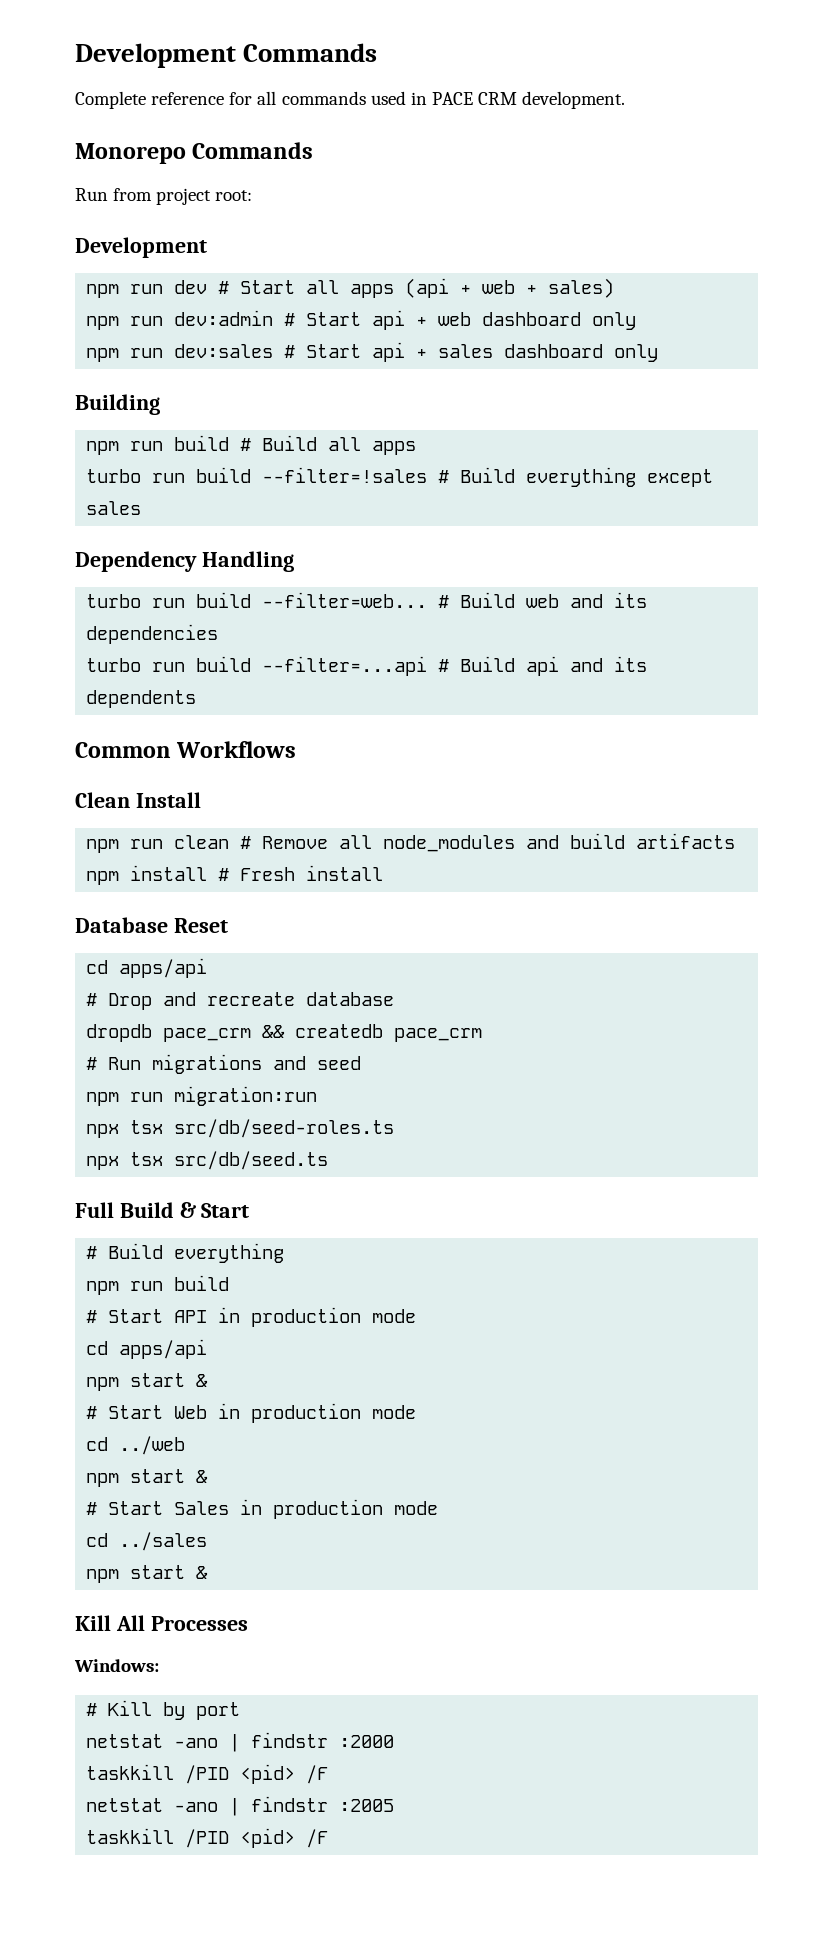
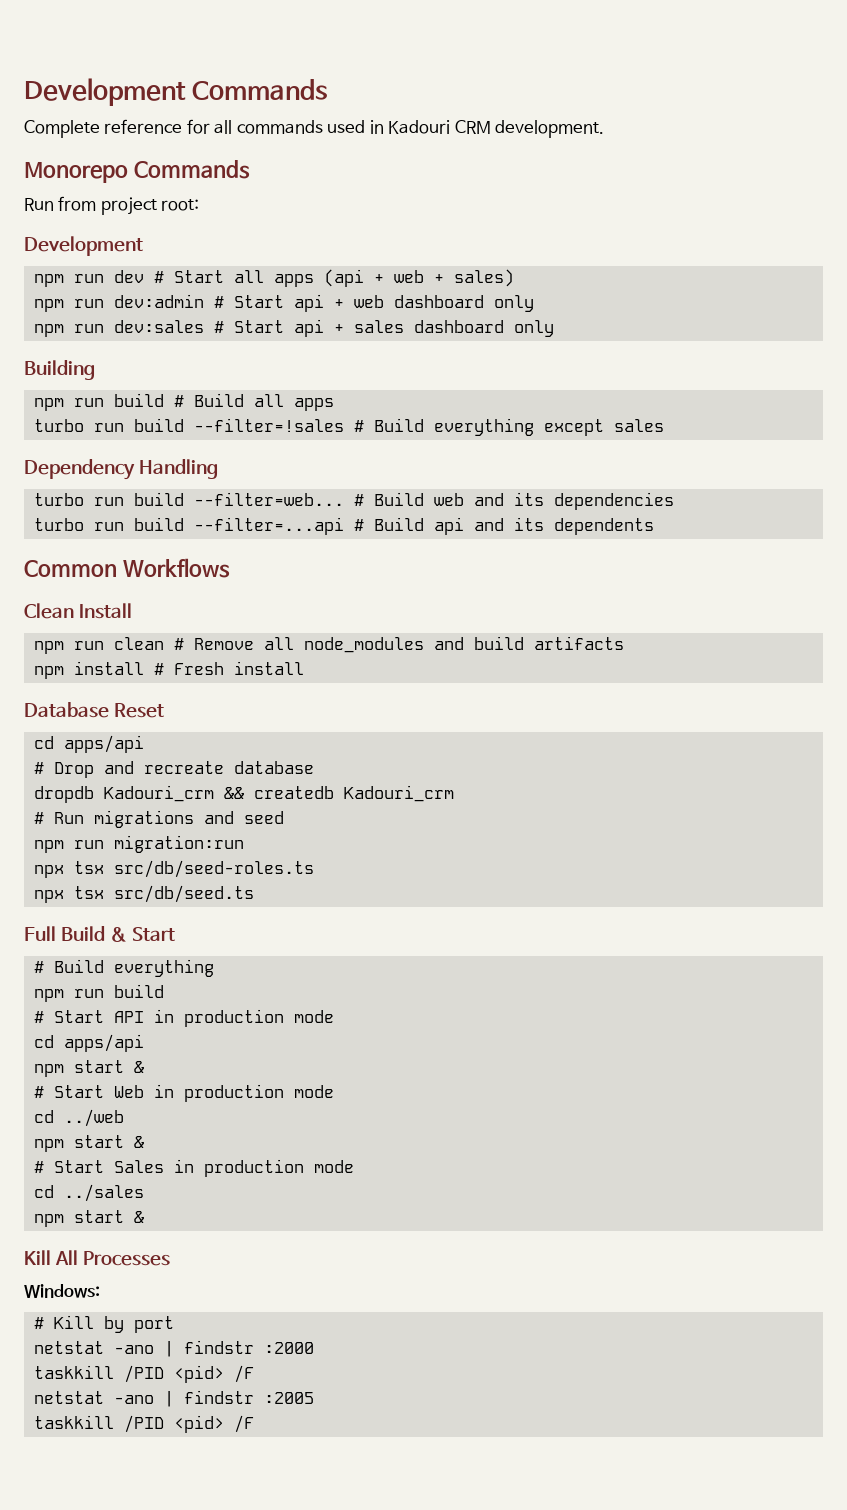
- Complete reference for all commands used in PACE CRM development.
+ Complete reference for all commands used in Kadouri CRM development.
- dropdb pace_crm && createdb pace_crm
+ dropdb Kadouri_crm && createdb Kadouri_crm

